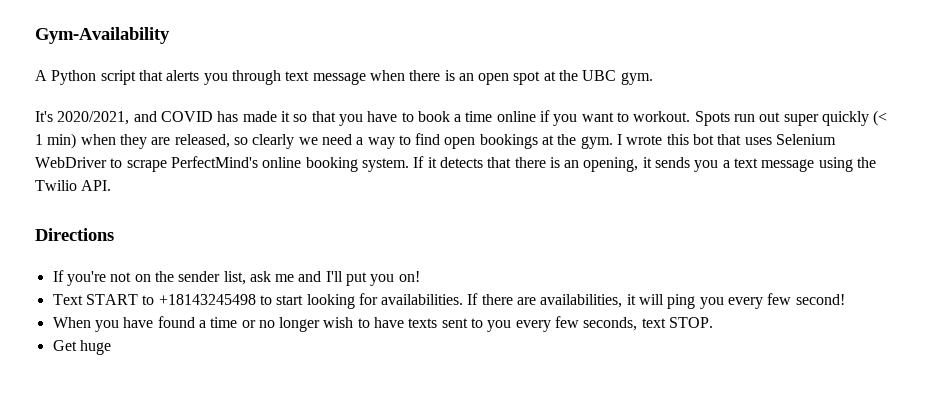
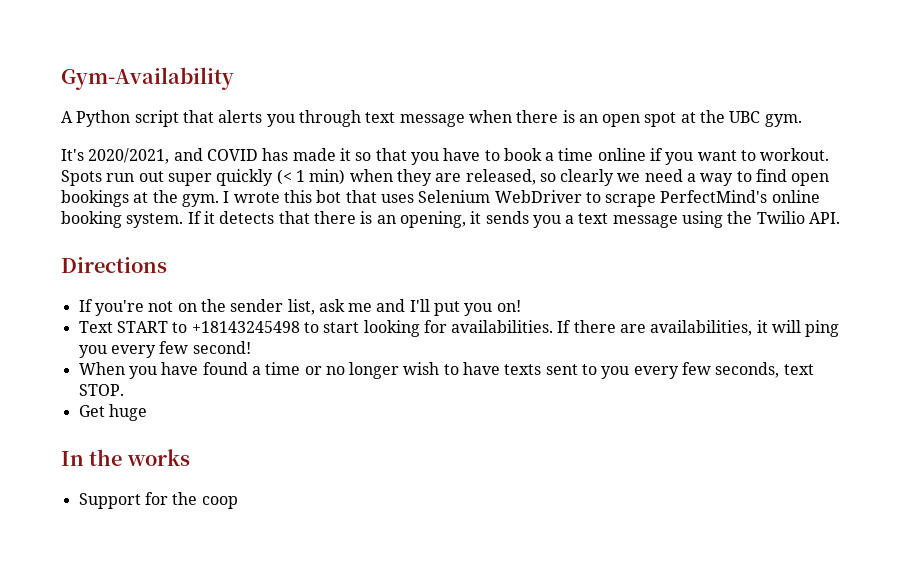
+ In the works
+ Support for the coop

